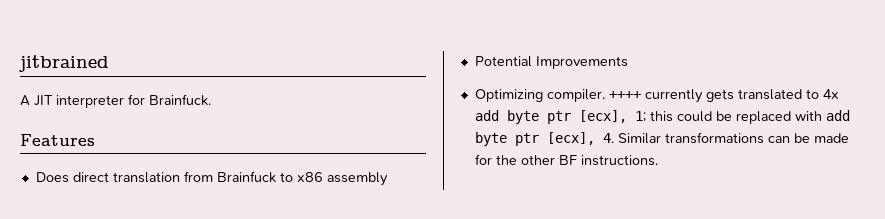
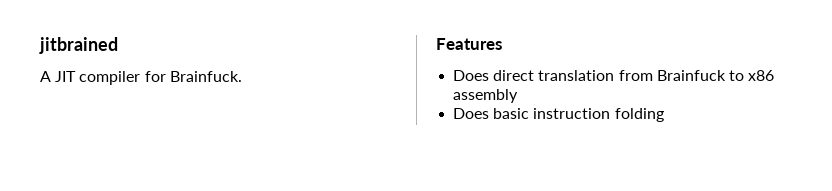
- A JIT interpreter for Brainfuck.
+ A JIT compiler for Brainfuck.
- Potential Improvements
- Optimizing compiler. ++++ currently gets translated to 4x add byte ptr [ecx], 1; this could be replaced with add byte ptr [ecx], 4. Similar transformations can be made for the other BF instructions.
+ Does basic instruction folding

